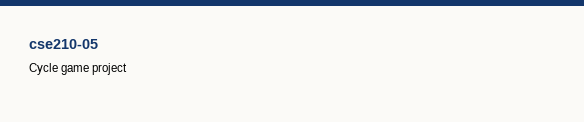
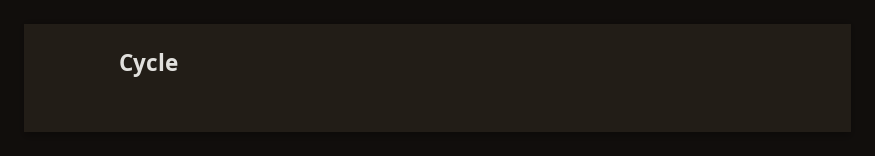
- cse210-05
- Cycle game project
+ Cycle

